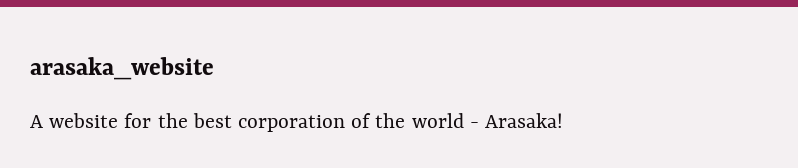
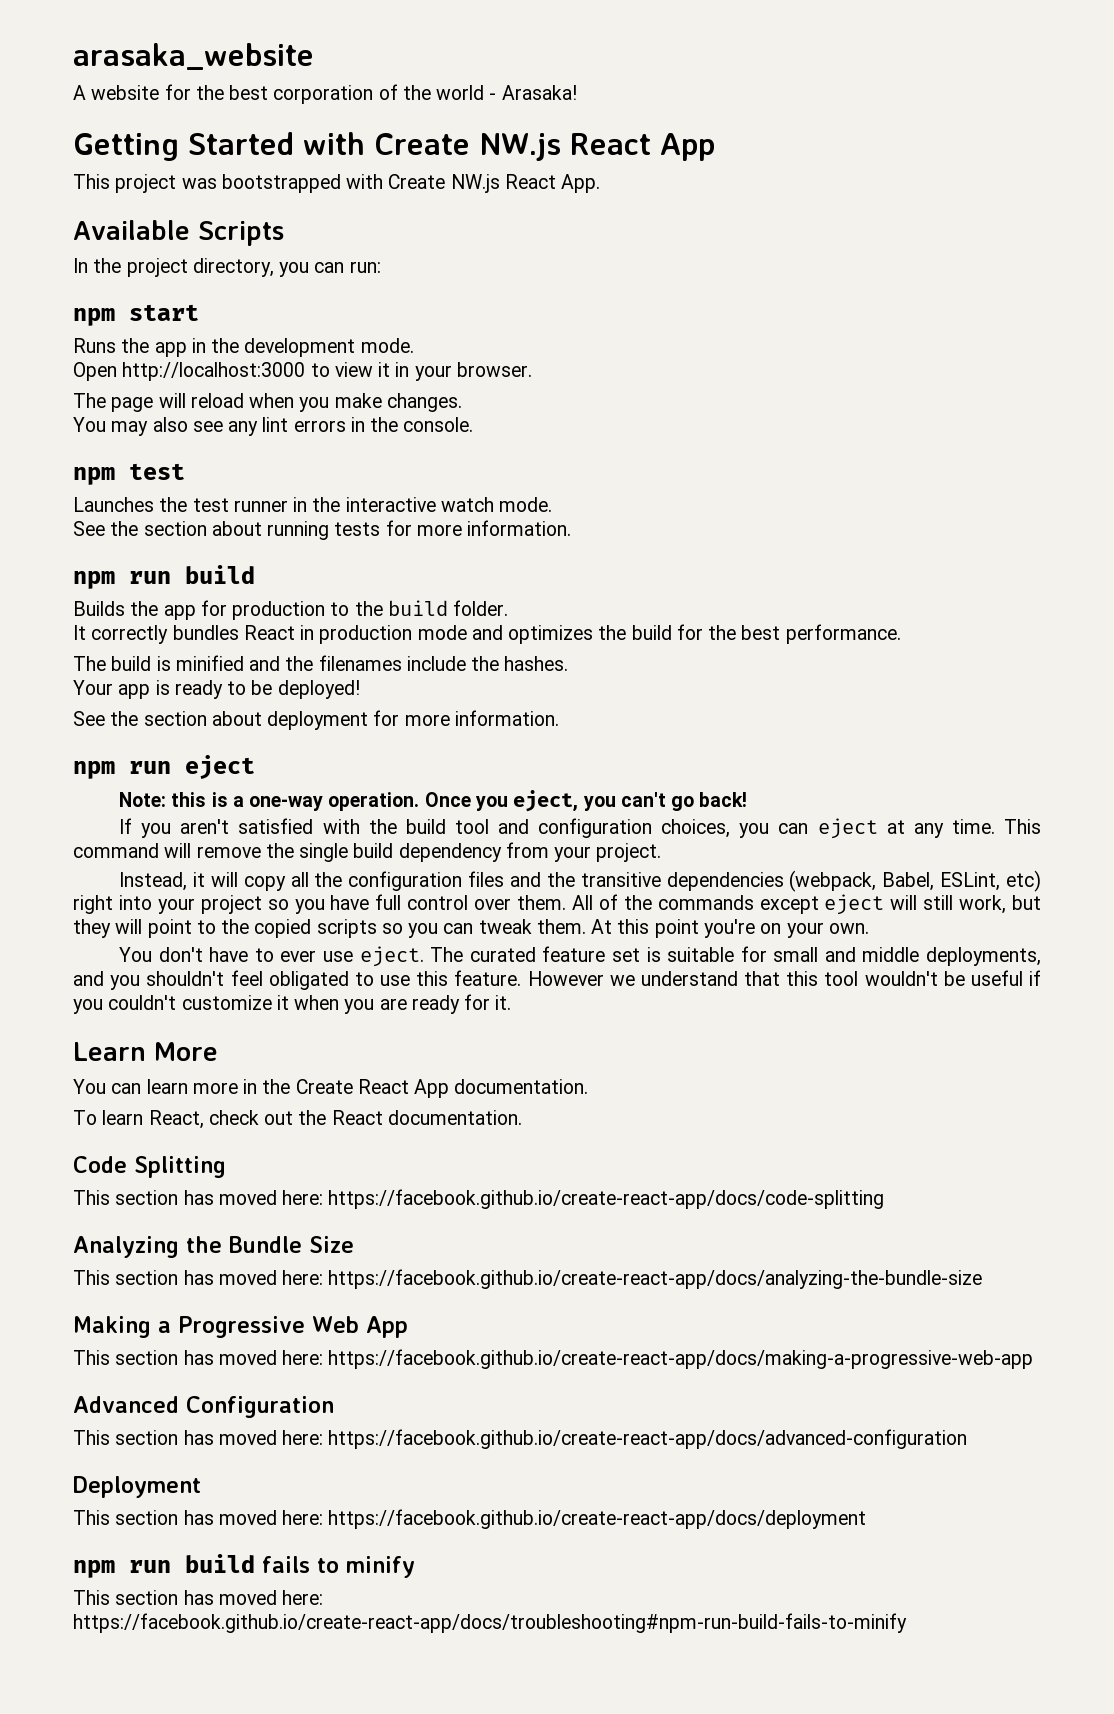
+ Getting Started with Create NW.js React App
+ This project was bootstrapped with Create NW.js React App.
+ Available Scripts
+ In the project directory, you can run:
+ npm start
+ Runs the app in the development mode.
+ Open http://localhost:3000 to view it in your browser.
+ The page will reload when you make changes.
+ You may also see any lint errors in the console.
+ npm test
+ Launches the test runner in the interactive watch mode.
+ See the section about running tests for more information.
+ npm run build
+ Builds the app for production to the build folder.
+ It correctly bundles React in production mode and optimizes the build for the best performance.
+ The build is minified and the filenames include the hashes.
+ Your app is ready to be deployed!
+ See the section about deployment for more information.
+ npm run eject
+ Note: this is a one-way operation. Once you eject, you can't go back!
+ If you aren't satisfied with the build tool and configuration choices, you can eject at any time. This command will remove the single build dependency from your project.
+ Instead, it will copy all the configuration files and the transitive dependencies (webpack, Babel, ESLint, etc) right into your project so you have full control over them. All of the commands except eject will still work, but they will point to the copied scripts so you can tweak them. At this point you're on your own.
+ You don't have to ever use eject. The curated feature set is suitable for small and middle deployments, and you shouldn't feel obligated to use this feature. However we understand that this tool wouldn't be useful if you couldn't customize it when you are ready for it.
+ Learn More
+ You can learn more in the Create React App documentation.
+ To learn React, check out the React documentation.
+ Code Splitting
+ This section has moved here: https://facebook.github.io/create-react-app/docs/code-splitting
+ Analyzing the Bundle Size
+ This section has moved here: https://facebook.github.io/create-react-app/docs/analyzing-the-bundle-size
+ Making a Progressive Web App
+ This section has moved here: https://facebook.github.io/create-react-app/docs/making-a-progressive-web-app
+ Advanced Configuration
+ This section has moved here: https://facebook.github.io/create-react-app/docs/advanced-configuration
+ Deployment
+ This section has moved here: https://facebook.github.io/create-react-app/docs/deployment
+ npm run build fails to minify
+ This section has moved here: https://facebook.github.io/create-react-app/docs/troubleshooting#npm-run-build-fails-to-minify

